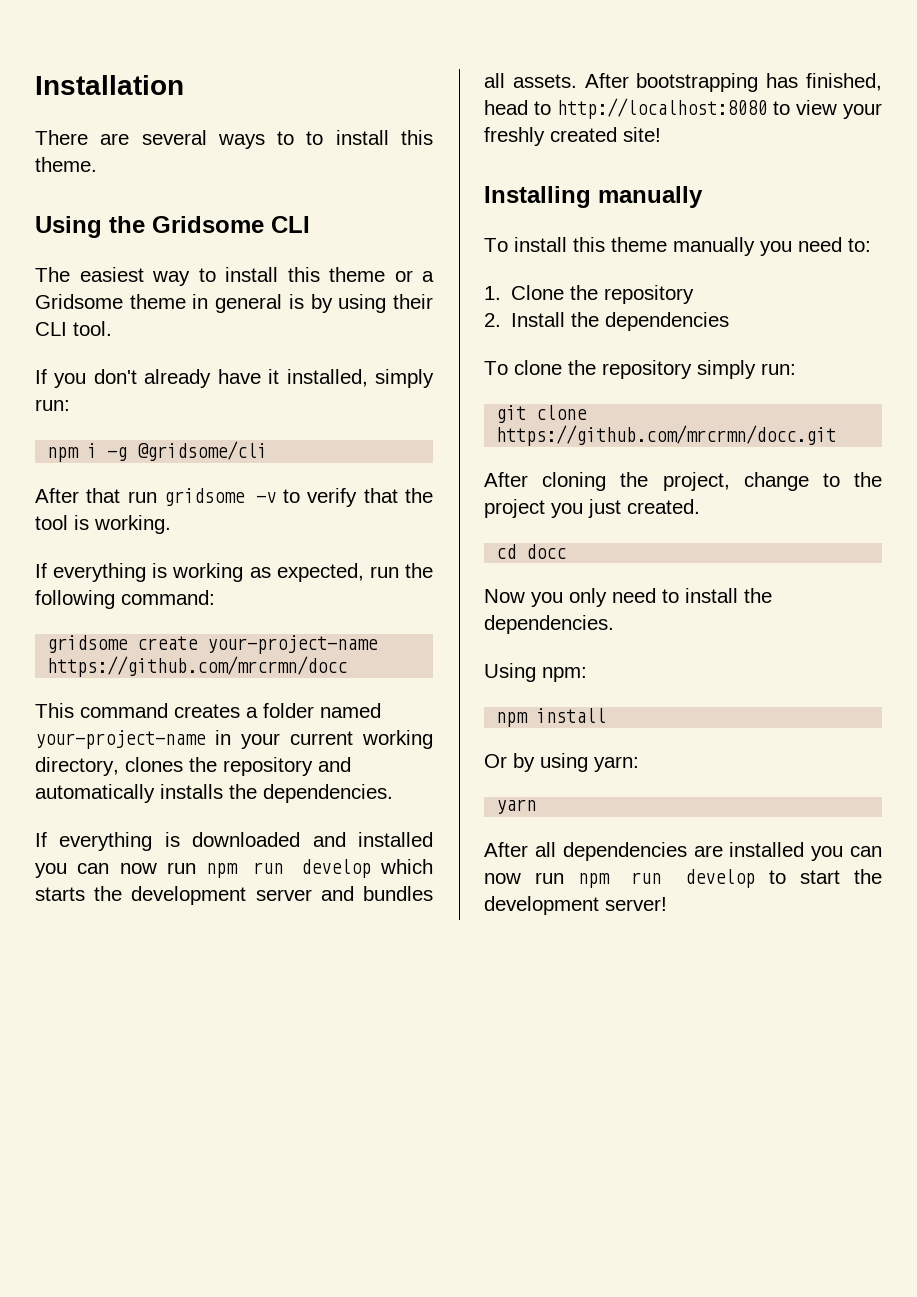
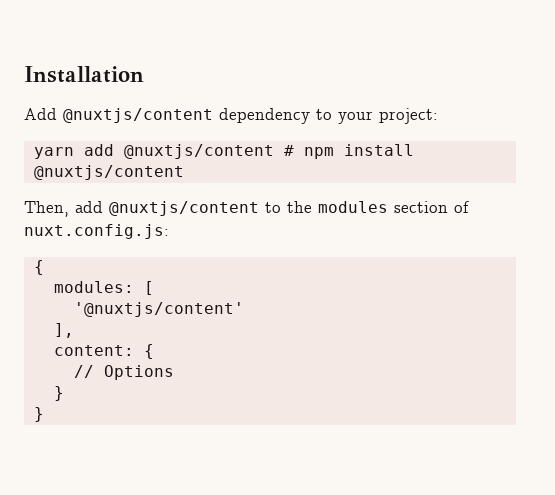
- There are several ways to to install this theme.
- Using the Gridsome CLI
- The easiest way to install this theme or a Gridsome theme in general is by using their CLI tool.
- If you don't already have it installed, simply run:
- npm i -g @gridsome/cli
- After that run gridsome -v to verify that the tool is working.
- If everything is working as expected, run the following command:
- gridsome create your-project-name https://github.com/mrcrmn/docc
- This command creates a folder named your-project-name in your current working directory, clones the repository and automatically installs the dependencies.
- If everything is downloaded and installed you can now run npm run develop which starts the development server and bundles all assets. After bootstrapping has finished, head to http://localhost:8080 to view your freshly created site!
- Installing manually
- To install this theme manually you need to:
- 1. Clone the repository
- 2. Install the dependencies
- To clone the repository simply run:
- git clone https://github.com/mrcrmn/docc.git
- After cloning the project, change to the project you just created.
- cd docc
- Now you only need to install the dependencies.
- Using npm:
- npm install
- Or by using yarn:
- yarn
- After all dependencies are installed you can now run npm run develop to start the development server!
+ Add @nuxtjs/content dependency to your project:
+ yarn add @nuxtjs/content # npm install @nuxtjs/content
+ Then, add @nuxtjs/content to the modules section of nuxt.config.js:
+ {
+ modules: [
+ '@nuxtjs/content'
+ ],
+ content: {
+ // Options
+ }
+ }

